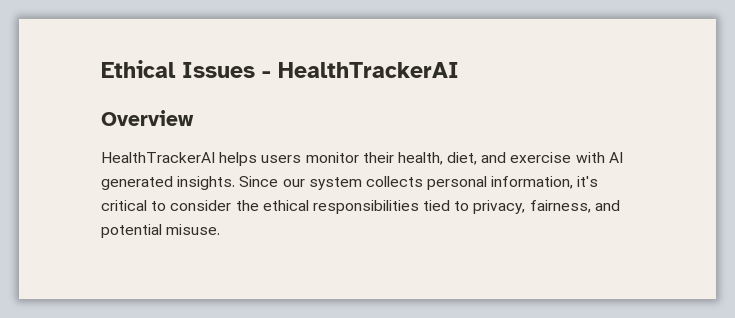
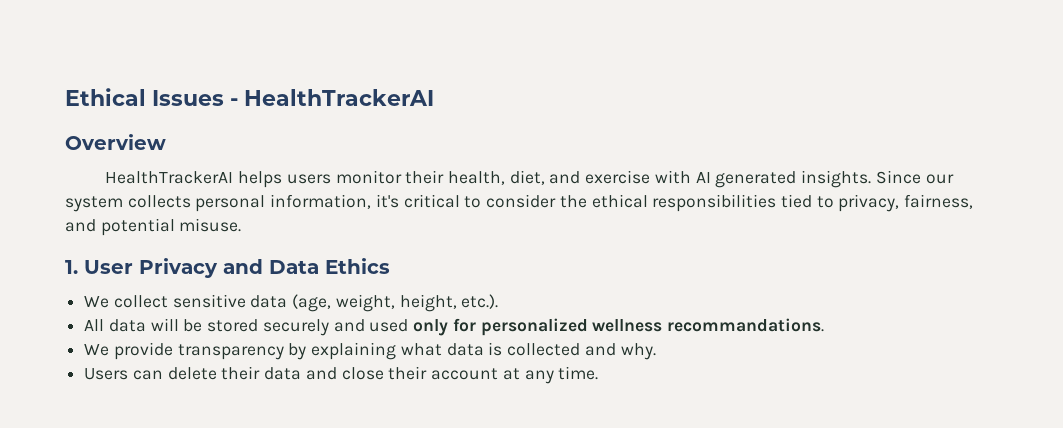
+ 1. User Privacy and Data Ethics
+ We collect sensitive data (age, weight, height, etc.).
+ All data will be stored securely and used only for personalized wellness recommandations.
+ We provide transparency by explaining what data is collected and why.
+ Users can delete their data and close their account at any time.

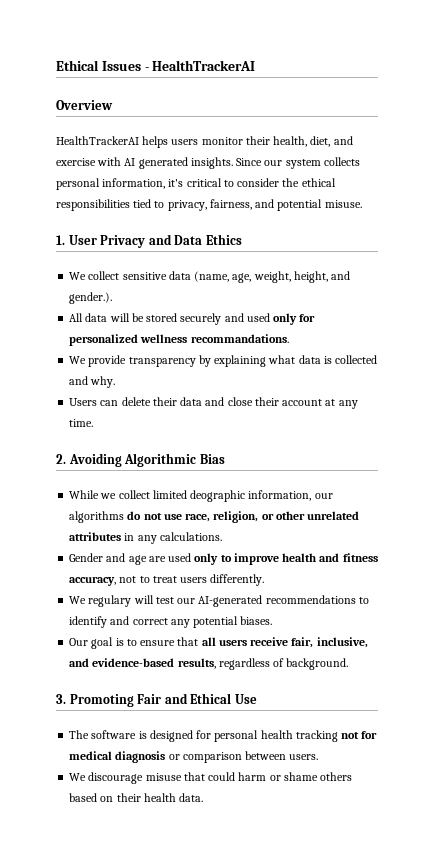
- We collect sensitive data (age, weight, height, etc.).
+ We collect sensitive data (name, age, weight, height, and gender.).
+ 2. Avoiding Algorithmic Bias
+ While we collect limited deographic information, our algorithms do not use race, religion, or other unrelated attributes in any calculations.
+ Gender and age are used only to improve health and fitness accuracy, not to treat users differently.
+ We regulary will test our AI-generated recommendations to identify and correct any potential biases.
+ Our goal is to ensure that all users receive fair, inclusive, and evidence-based results, regardless of background.
+ 3. Promoting Fair and Ethical Use
+ The software is designed for personal health tracking not for medical diagnosis or comparison between users.
+ We discourage misuse that could harm or shame others based on their health data.

